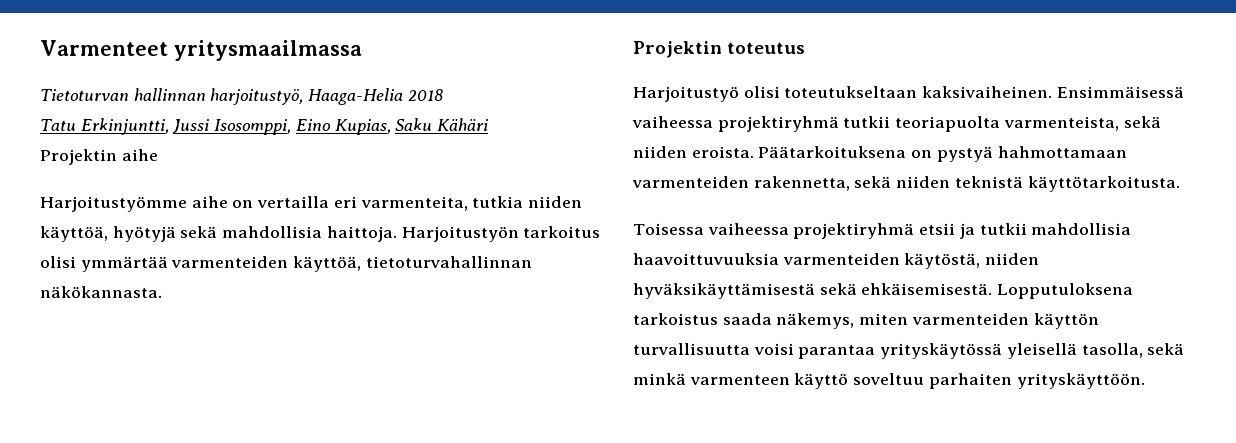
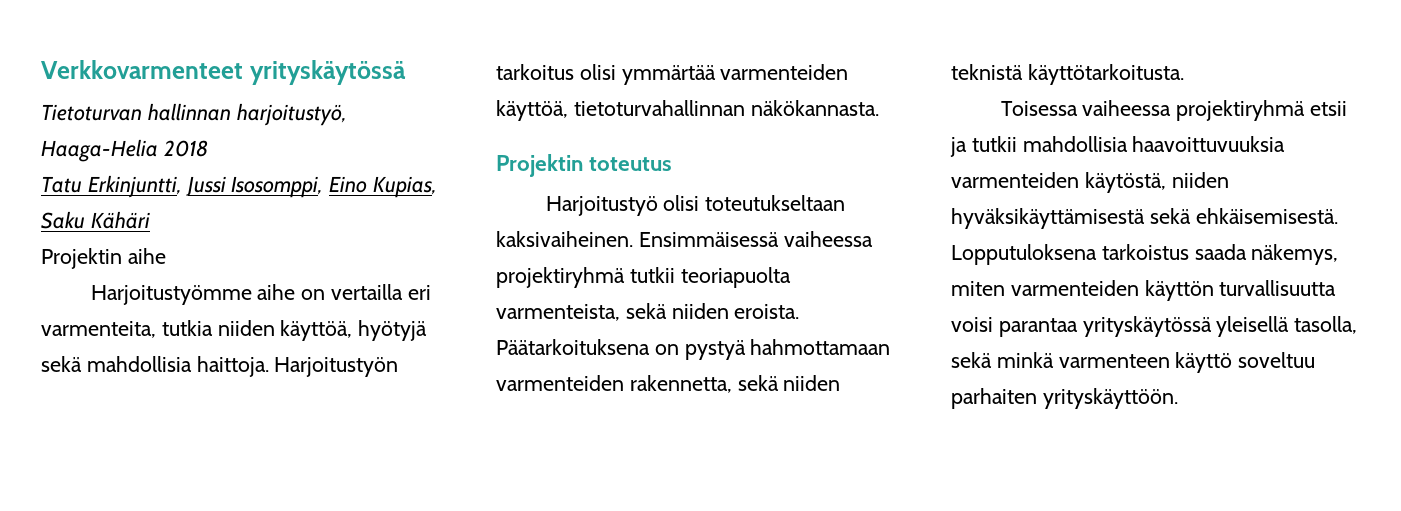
- Varmenteet yritysmaailmassa
+ Verkkovarmenteet yrityskäytössä

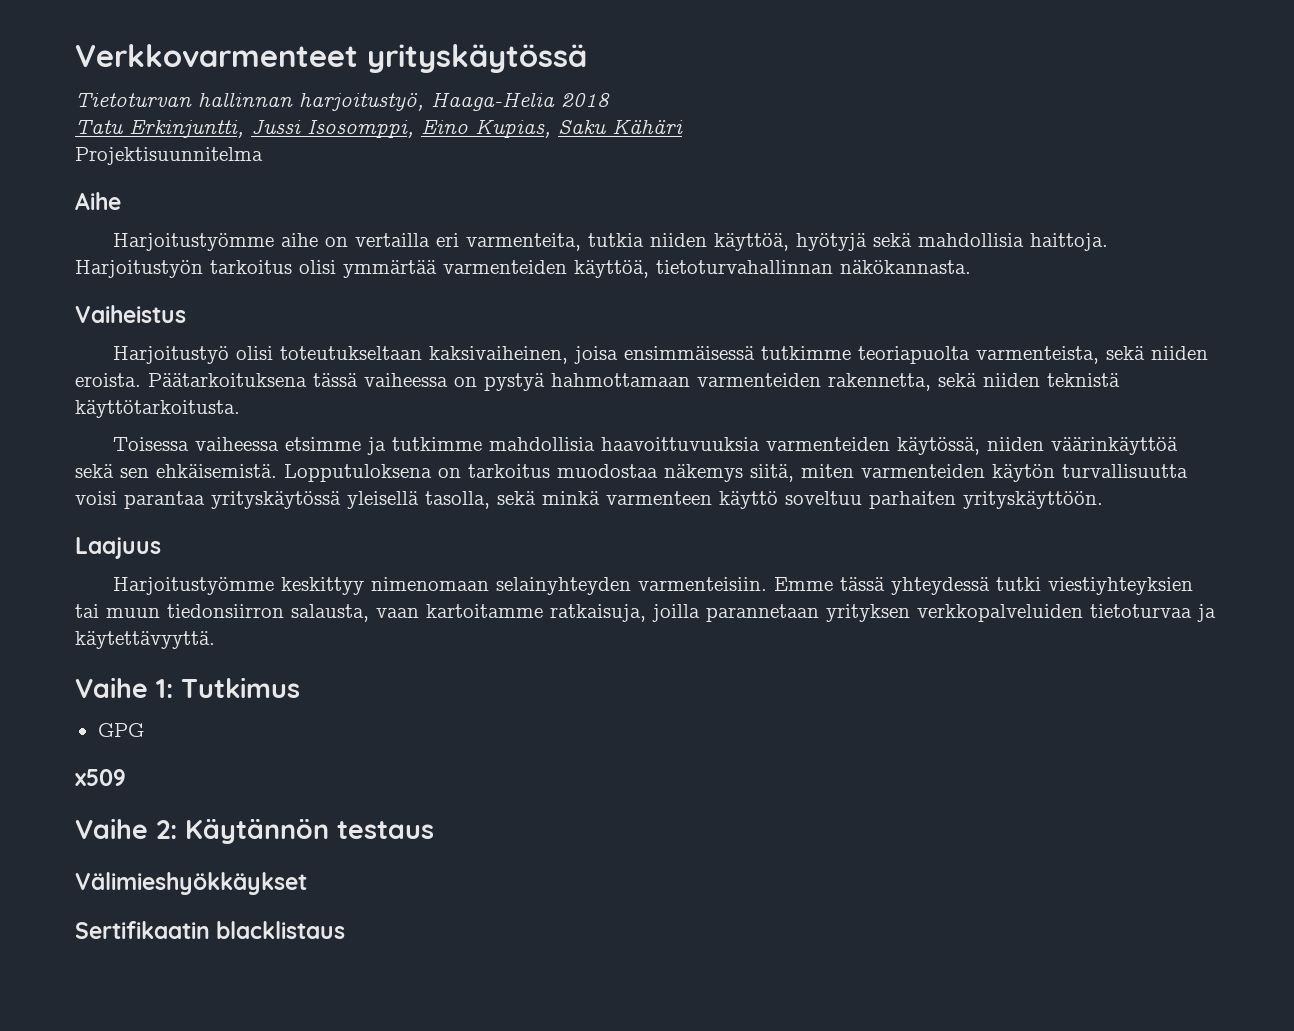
- Projektin aihe
+ Projektisuunnitelma
+ Aihe
- Projektin toteutus
+ Vaiheistus
- Harjoitustyö olisi toteutukseltaan kaksivaiheinen. Ensimmäisessä vaiheessa projektiryhmä tutkii teoriapuolta varmenteista, sekä niiden eroista.
+ Harjoitustyö olisi toteutukseltaan kaksivaiheinen, joisa ensimmäisessä tutkimme teoriapuolta varmenteista, sekä niiden eroista.
- Päätarkoituksena on pystyä hahmottamaan varmenteiden rakennetta, sekä niiden teknistä käyttötarkoitusta.
+ Päätarkoituksena tässä vaiheessa on pystyä hahmottamaan varmenteiden rakennetta, sekä niiden teknistä käyttötarkoitusta.
- Toisessa vaiheessa projektiryhmä etsii ja tutkii mahdollisia haavoittuvuuksia varmenteiden käytöstä, niiden hyväksikäyttämisestä sekä ehkäisemisestä. Lopputuloksena tarkoistus saada näkemys, miten varmenteiden käyttön turvallisuutta voisi parantaa yrityskäytössä yleisellä tasolla, sekä minkä varmenteen käyttö soveltuu parhaiten yrityskäyttöön.
+ Toisessa vaiheessa etsimme ja tutkimme mahdollisia haavoittuvuuksia varmenteiden käytössä, niiden väärinkäyttöä sekä sen ehkäisemistä. Lopputuloksena on tarkoitus muodostaa näkemys siitä, miten varmenteiden käytön turvallisuutta voisi parantaa yrityskäytössä yleisellä tasolla, sekä minkä varmenteen käyttö soveltuu parhaiten yrityskäyttöön.
+ Laajuus
+ Harjoitustyömme keskittyy nimenomaan selainyhteyden varmenteisiin. Emme tässä yhteydessä tutki viestiyhteyksien tai muun tiedonsiirron salausta, vaan kartoitamme ratkaisuja, joilla parannetaan yrityksen verkkopalveluiden tietoturvaa ja käytettävyyttä.
+ Vaihe 1: Tutkimus
+ GPG
+ x509
+ Vaihe 2: Käytännön testaus
+ Välimieshyökkäykset
+ Sertifikaatin blacklistaus

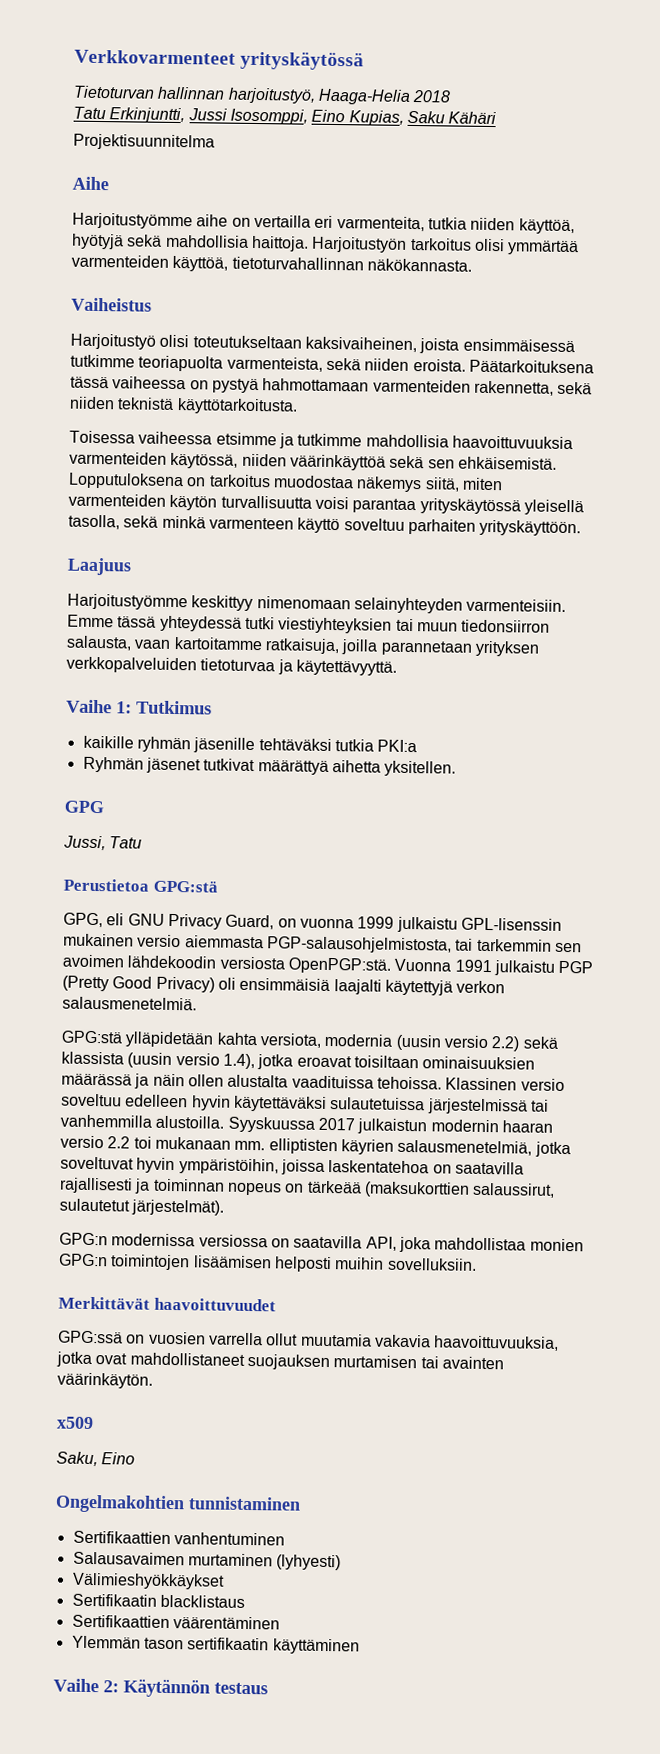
- Harjoitustyö olisi toteutukseltaan kaksivaiheinen, joisa ensimmäisessä tutkimme teoriapuolta varmenteista, sekä niiden eroista.
+ Harjoitustyö olisi toteutukseltaan kaksivaiheinen, joista ensimmäisessä tutkimme teoriapuolta varmenteista, sekä niiden eroista.
+ kaikille ryhmän jäsenille tehtäväksi tutkia PKI:a
+ Ryhmän jäsenet tutkivat määrättyä aihetta yksitellen.
  GPG
+ Jussi, Tatu
+ Perustietoa GPG:stä
+ GPG, eli GNU Privacy Guard, on vuonna 1999 julkaistu GPL-lisenssin mukainen versio aiemmasta PGP-salausohjelmistosta, tai tarkemmin sen avoimen lähdekoodin versiosta OpenPGP:stä. Vuonna 1991 julkaistu PGP (Pretty Good Privacy) oli ensimmäisiä laajalti käytettyjä verkon salausmenetelmiä.
+ GPG:stä ylläpidetään kahta versiota, modernia (uusin versio 2.2) sekä klassista (uusin versio 1.4), jotka eroavat toisiltaan ominaisuuksien määrässä ja näin ollen alustalta vaadituissa tehoissa. Klassinen versio soveltuu edelleen hyvin käytettäväksi sulautetuissa järjestelmissä tai vanhemmilla alustoilla. Syyskuussa 2017 julkaistun modernin haaran versio 2.2 toi mukanaan mm. elliptisten käyrien salausmenetelmiä, jotka soveltuvat hyvin ympäristöihin, joissa laskentatehoa on saatavilla rajallisesti ja toiminnan nopeus on tärkeää (maksukorttien salaussirut, sulautetut järjestelmät).
+ GPG:n modernissa versiossa on saatavilla API, joka mahdollistaa monien GPG:n toimintojen lisäämisen helposti muihin sovelluksiin.
+ Merkittävät haavoittuvuudet
+ GPG:ssä on vuosien varrella ollut muutamia vakavia haavoittuvuuksia, jotka ovat mahdollistaneet suojauksen murtamisen tai avainten väärinkäytön.
  x509
+ Saku, Eino
+ Ongelmakohtien tunnistaminen
+ Sertifikaattien vanhentuminen
+ Salausavaimen murtaminen (lyhyesti)
+ Välimieshyökkäykset
+ Sertifikaatin blacklistaus
+ Sertifikaattien väärentäminen
+ Ylemmän tason sertifikaatin käyttäminen
- Välimieshyökkäykset
- Sertifikaatin blacklistaus

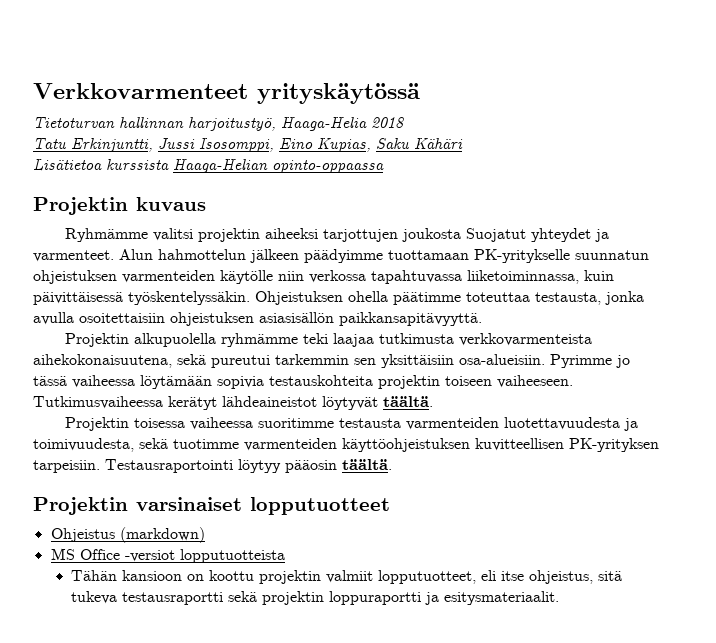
- Projektisuunnitelma
- Aihe
- Harjoitustyömme aihe on vertailla eri varmenteita, tutkia niiden käyttöä, hyötyjä sekä mahdollisia haittoja. Harjoitustyön tarkoitus olisi ymmärtää varmenteiden käyttöä, tietoturvahallinnan näkökannasta.
- Vaiheistus
- Harjoitustyö olisi toteutukseltaan kaksivaiheinen, joista ensimmäisessä tutkimme teoriapuolta varmenteista, sekä niiden eroista. Päätarkoituksena tässä vaiheessa on pystyä hahmottamaan varmenteiden rakennetta, sekä niiden teknistä käyttötarkoitusta.
- Toisessa vaiheessa etsimme ja tutkimme mahdollisia haavoittuvuuksia varmenteiden käytössä, niiden väärinkäyttöä sekä sen ehkäisemistä. Lopputuloksena on tarkoitus muodostaa näkemys siitä, miten varmenteiden käytön turvallisuutta voisi parantaa yrityskäytössä yleisellä tasolla, sekä minkä varmenteen käyttö soveltuu parhaiten yrityskäyttöön.
- Laajuus
- Harjoitustyömme keskittyy nimenomaan selainyhteyden varmenteisiin. Emme tässä yhteydessä tutki viestiyhteyksien tai muun tiedonsiirron salausta, vaan kartoitamme ratkaisuja, joilla parannetaan yrityksen verkkopalveluiden tietoturvaa ja käytettävyyttä.
- Vaihe 1: Tutkimus
- kaikille ryhmän jäsenille tehtäväksi tutkia PKI:a
- Ryhmän jäsenet tutkivat määrättyä aihetta yksitellen.
- GPG
- Jussi, Tatu
- Perustietoa GPG:stä
- GPG, eli GNU Privacy Guard, on vuonna 1999 julkaistu GPL-lisenssin mukainen versio aiemmasta PGP-salausohjelmistosta, tai tarkemmin sen avoimen lähdekoodin versiosta OpenPGP:stä. Vuonna 1991 julkaistu PGP (Pretty Good Privacy) oli ensimmäisiä laajalti käytettyjä verkon salausmenetelmiä.
- GPG:stä ylläpidetään kahta versiota, modernia (uusin versio 2.2) sekä klassista (uusin versio 1.4), jotka eroavat toisiltaan ominaisuuksien määrässä ja näin ollen alustalta vaadituissa tehoissa. Klassinen versio soveltuu edelleen hyvin käytettäväksi sulautetuissa järjestelmissä tai vanhemmilla alustoilla. Syyskuussa 2017 julkaistun modernin haaran versio 2.2 toi mukanaan mm. elliptisten käyrien salausmenetelmiä, jotka soveltuvat hyvin ympäristöihin, joissa laskentatehoa on saatavilla rajallisesti ja toiminnan nopeus on tärkeää (maksukorttien salaussirut, sulautetut järjestelmät).
- GPG:n modernissa versiossa on saatavilla API, joka mahdollistaa monien GPG:n toimintojen lisäämisen helposti muihin sovelluksiin.
- Merkittävät haavoittuvuudet
- GPG:ssä on vuosien varrella ollut muutamia vakavia haavoittuvuuksia, jotka ovat mahdollistaneet suojauksen murtamisen tai avainten väärinkäytön.
- x509
- Saku, Eino
- Ongelmakohtien tunnistaminen
- Sertifikaattien vanhentuminen
- Salausavaimen murtaminen (lyhyesti)
- Välimieshyökkäykset
- Sertifikaatin blacklistaus
- Sertifikaattien väärentäminen
- Ylemmän tason sertifikaatin käyttäminen
- Vaihe 2: Käytännön testaus
+ Lisätietoa kurssista Haaga-Helian opinto-oppaassa
+ Projektin kuvaus
+ Ryhmämme valitsi projektin aiheeksi tarjottujen joukosta Suojatut yhteydet ja varmenteet. Alun hahmottelun jälkeen päädyimme tuottamaan PK-yritykselle suunnatun ohjeistuksen varmenteiden käytölle niin verkossa tapahtuvassa liiketoiminnassa, kuin päivittäisessä työskentelyssäkin. Ohjeistuksen ohella päätimme toteuttaa testausta, jonka avulla osoitettaisiin ohjeistuksen asiasisällön paikkansapitävyyttä.
+ Projektin alkupuolella ryhmämme teki laajaa tutkimusta verkkovarmenteista aihekokonaisuutena, sekä pureutui tarkemmin sen yksittäisiin osa-alueisiin. Pyrimme jo tässä vaiheessa löytämään sopivia testauskohteita projektin toiseen vaiheeseen. Tutkimusvaiheessa kerätyt lähdeaineistot löytyvät täältä.
+ Projektin toisessa vaiheessa suoritimme testausta varmenteiden luotettavuudesta ja toimivuudesta, sekä tuotimme varmenteiden käyttöohjeistuksen kuvitteellisen PK-yrityksen tarpeisiin. Testausraportointi löytyy pääosin täältä.
+ Projektin varsinaiset lopputuotteet
+ Ohjeistus (markdown)
+ MS Office -versiot lopputuotteista
+ Tähän kansioon on koottu projektin valmiit lopputuotteet, eli itse ohjeistus, sitä tukeva testausraportti sekä projektin loppuraportti ja esitysmateriaalit.

